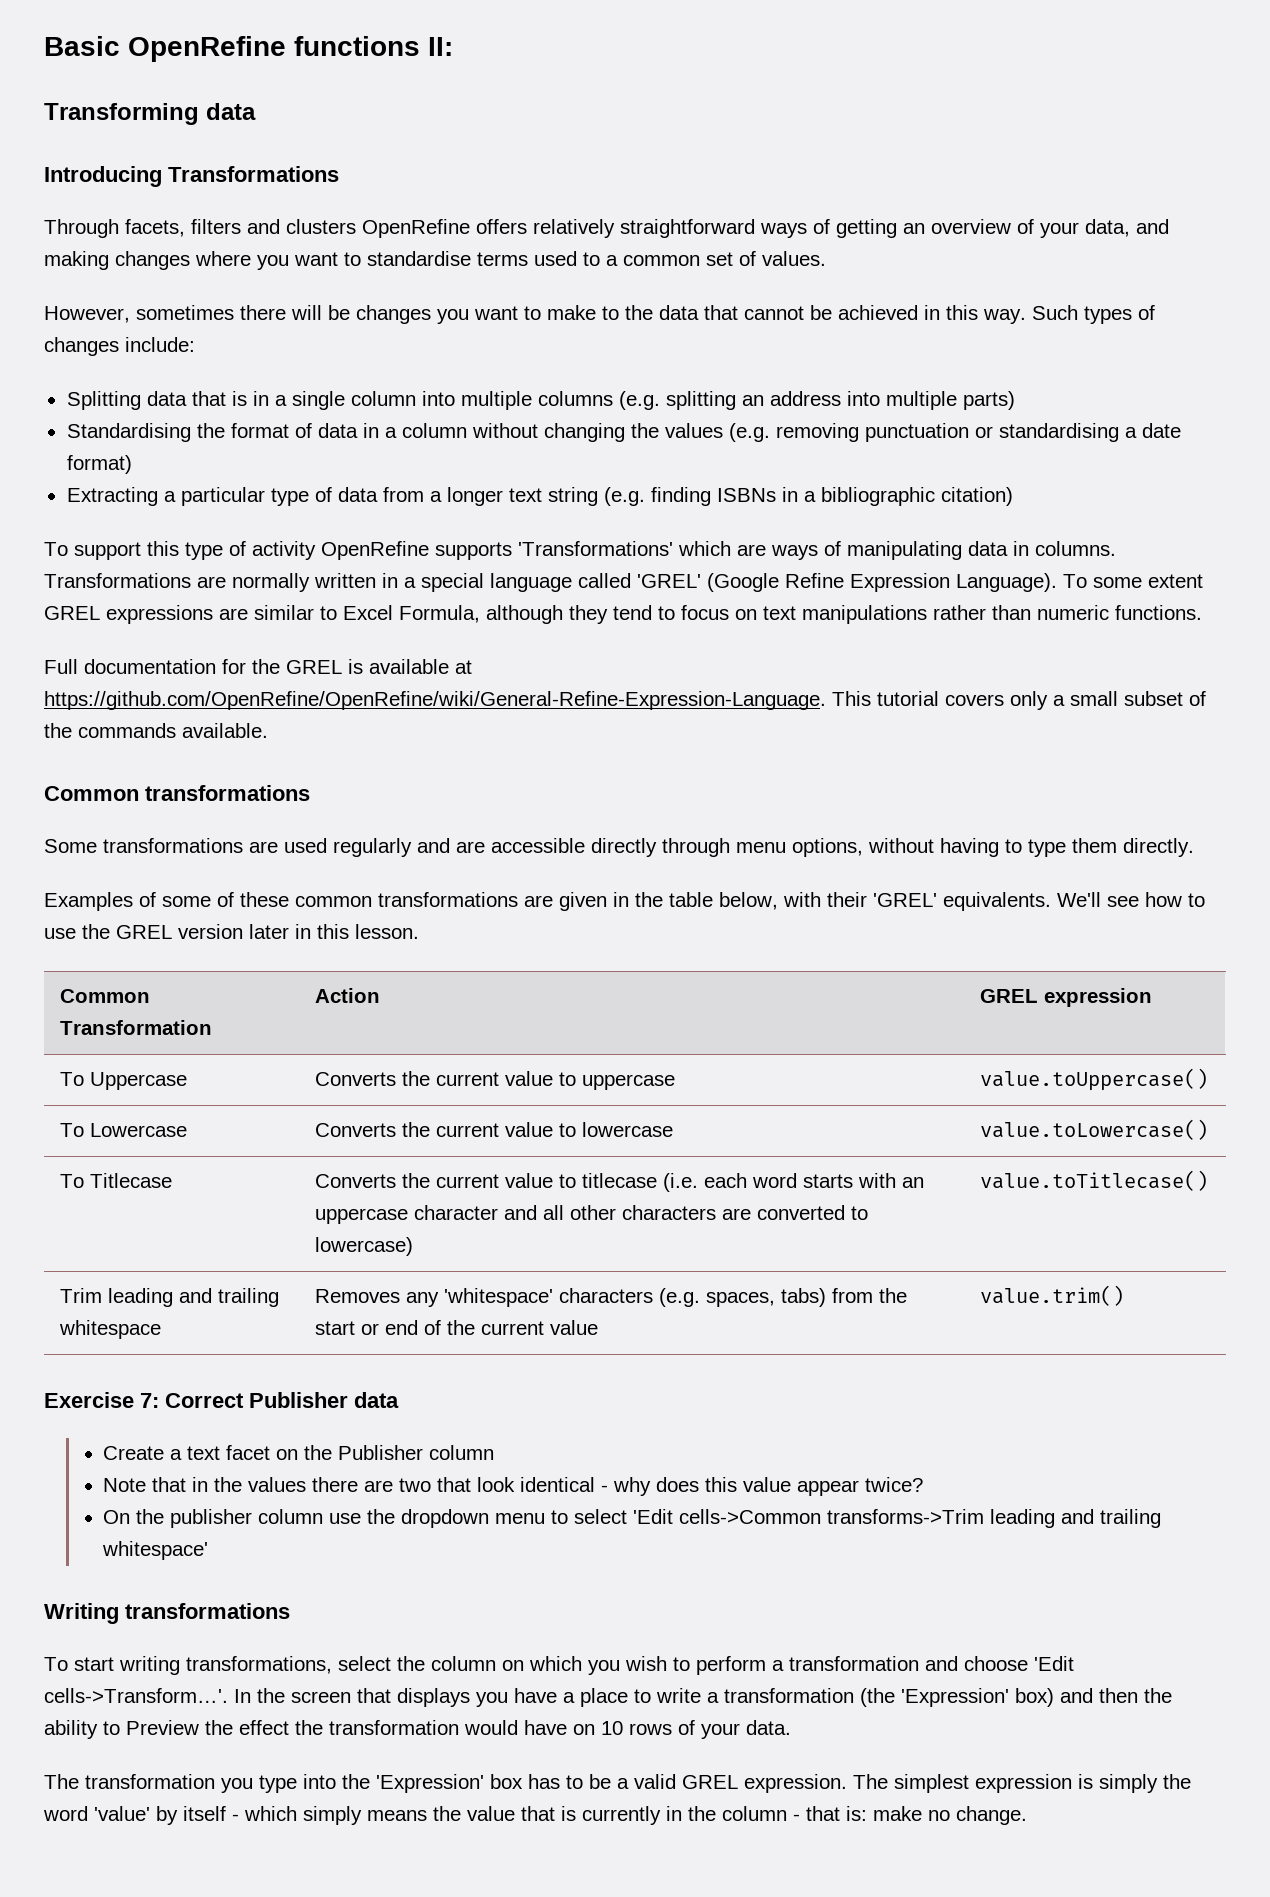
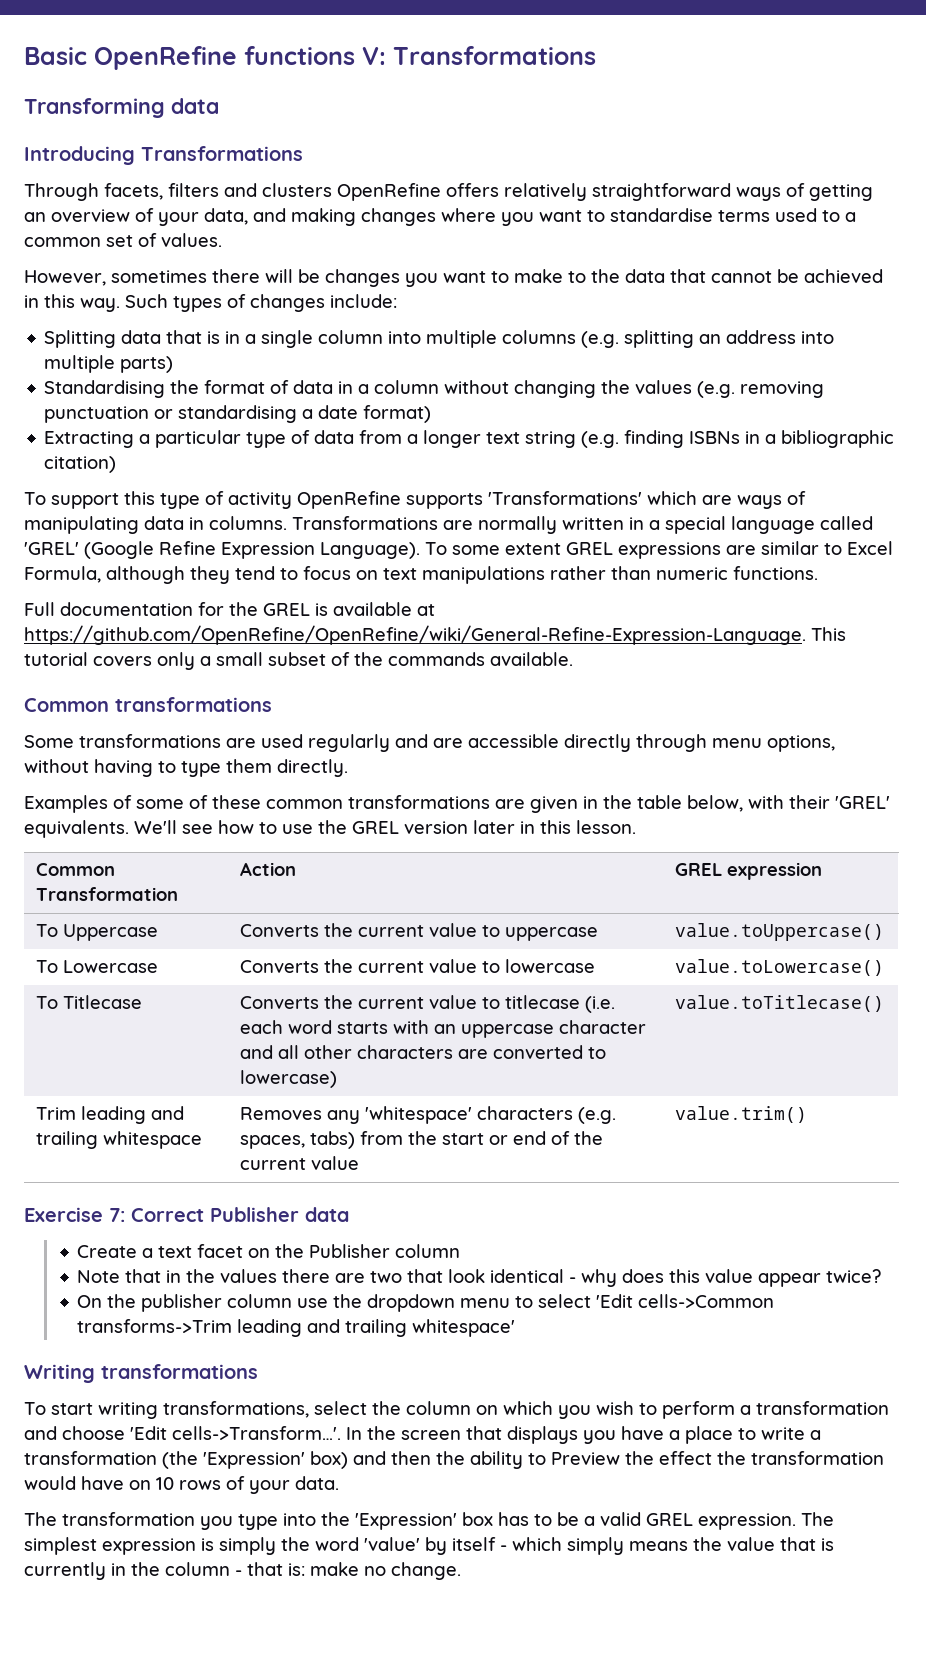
- Basic OpenRefine functions II:
+ Basic OpenRefine functions V: Transformations

